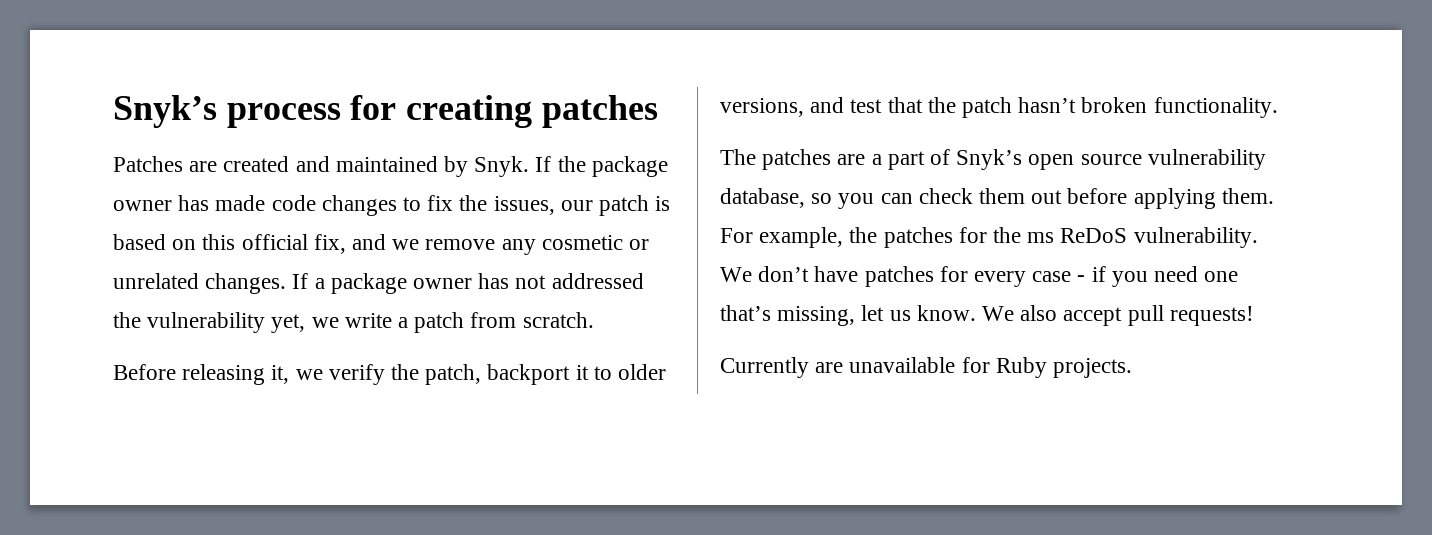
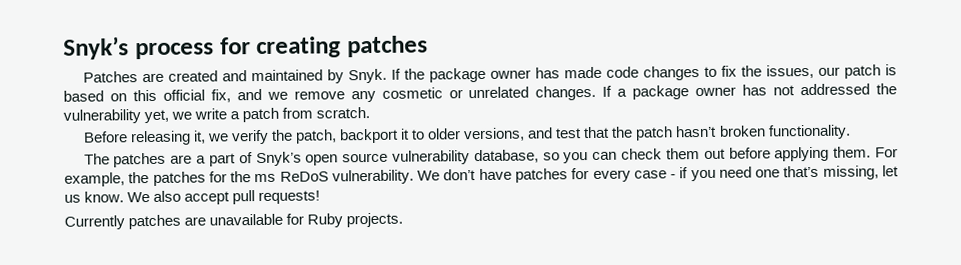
- Currently are unavailable for Ruby projects.
+ Currently patches are unavailable for Ruby projects.

